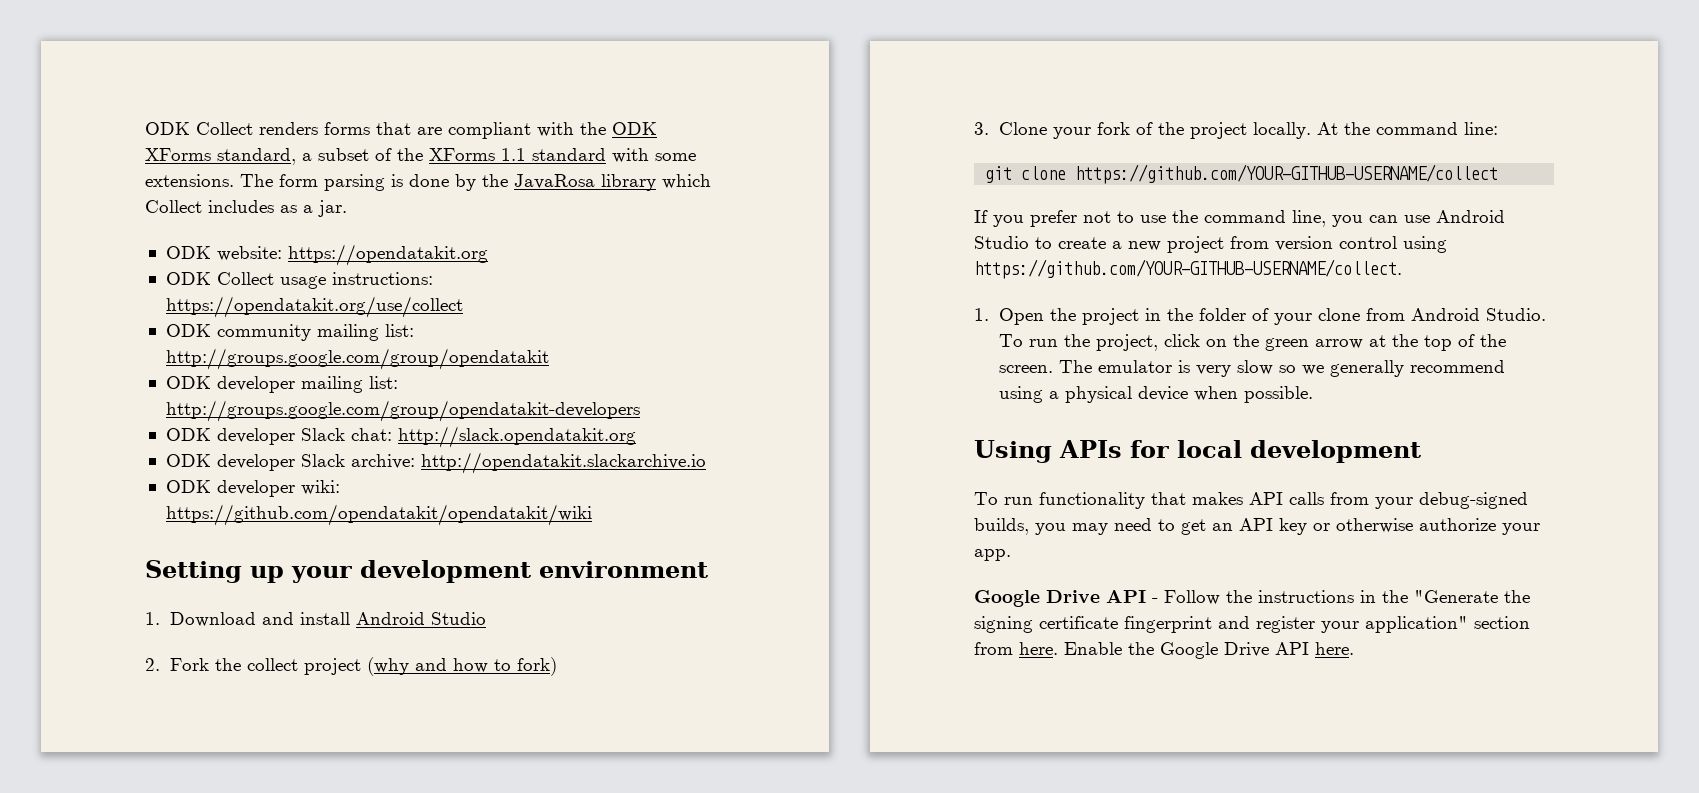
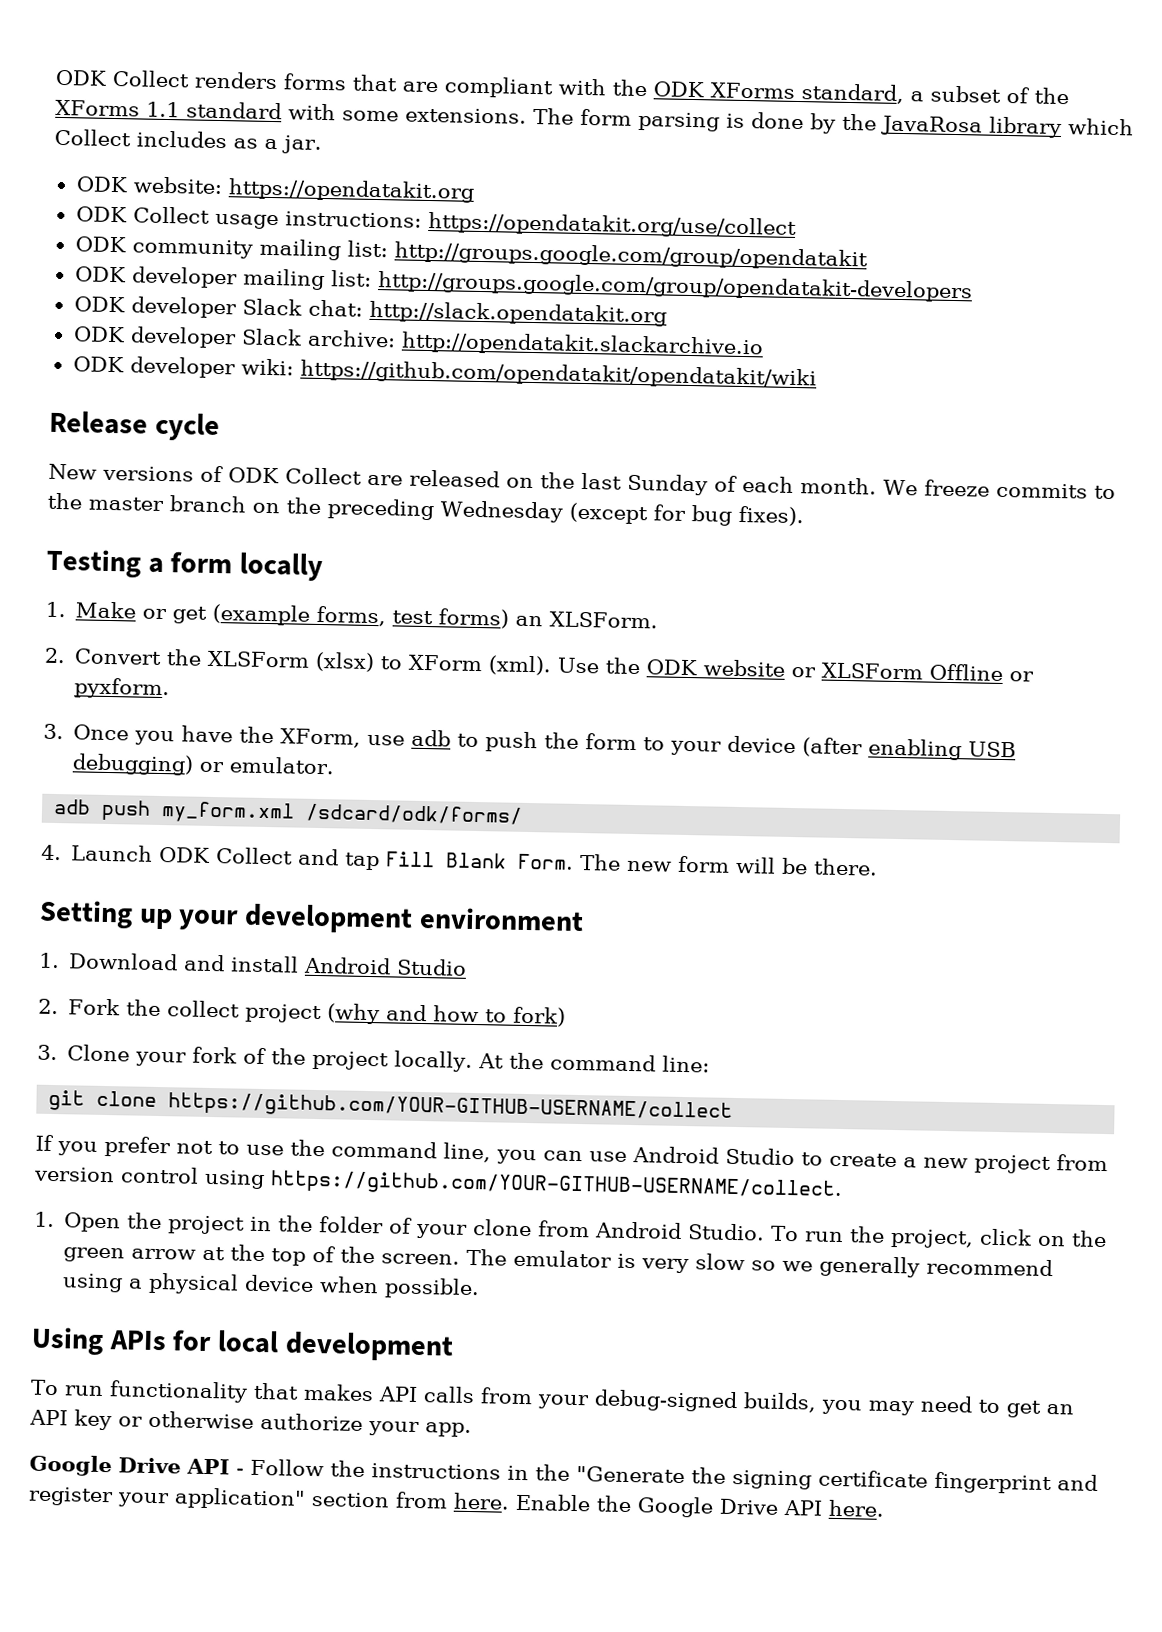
+ Release cycle
+ New versions of ODK Collect are released on the last Sunday of each month. We freeze commits to the master branch on the preceding Wednesday (except for bug fixes).
+ Testing a form locally
+ 1. Make or get (example forms, test forms) an XLSForm.
+ 2. Convert the XLSForm (xlsx) to XForm (xml). Use the ODK website or XLSForm Offline or pyxform.
+ 3. Once you have the XForm, use adb to push the form to your device (after enabling USB debugging) or emulator.
+ adb push my_form.xml /sdcard/odk/forms/
+ 4. Launch ODK Collect and tap Fill Blank Form. The new form will be there.

